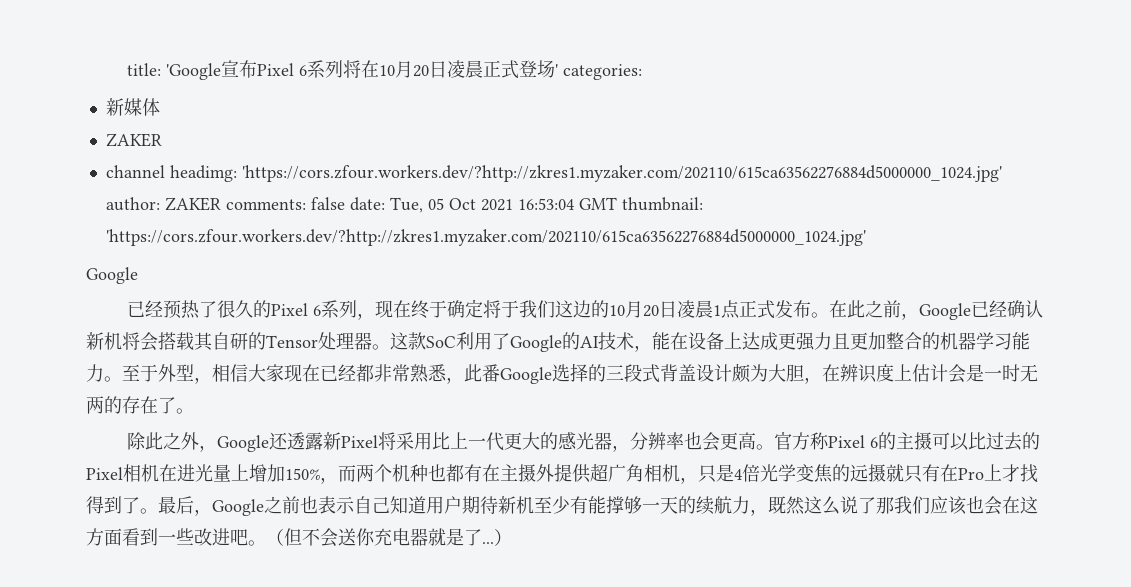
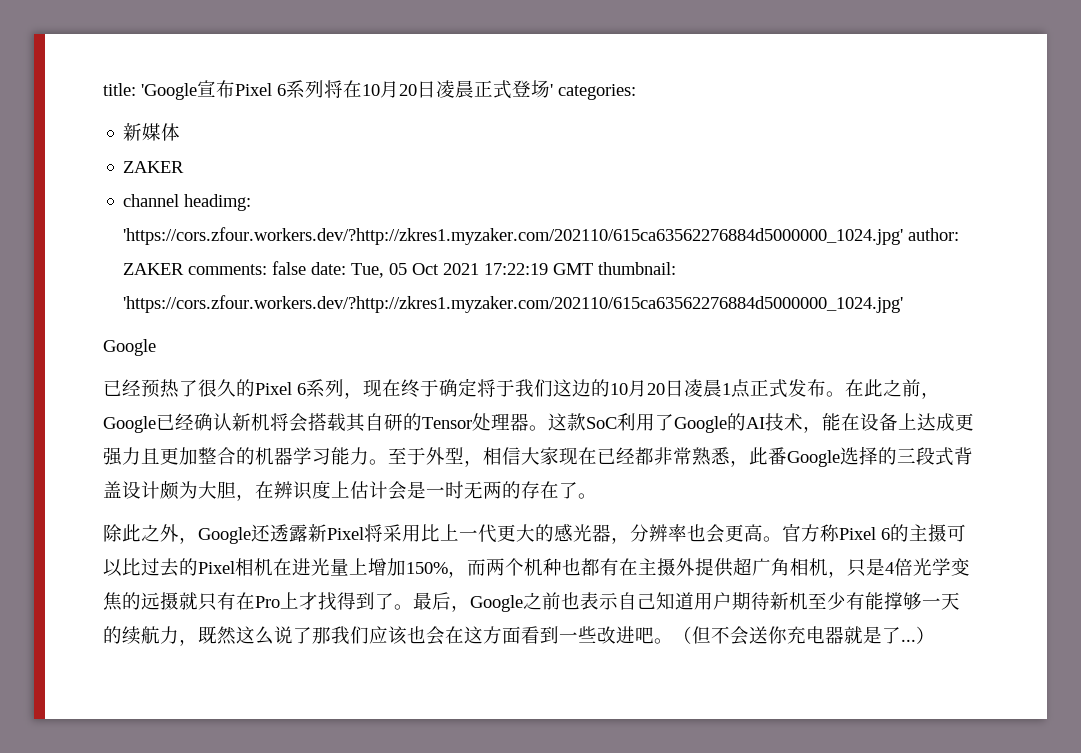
- channel headimg: 'https://cors.zfour.workers.dev/?http://zkres1.myzaker.com/202110/615ca63562276884d5000000_1024.jpg' author: ZAKER comments: false date: Tue, 05 Oct 2021 16:53:04 GMT thumbnail: 'https://cors.zfour.workers.dev/?http://zkres1.myzaker.com/202110/615ca63562276884d5000000_1024.jpg'
+ channel headimg: 'https://cors.zfour.workers.dev/?http://zkres1.myzaker.com/202110/615ca63562276884d5000000_1024.jpg' author: ZAKER comments: false date: Tue, 05 Oct 2021 17:22:19 GMT thumbnail: 'https://cors.zfour.workers.dev/?http://zkres1.myzaker.com/202110/615ca63562276884d5000000_1024.jpg'

